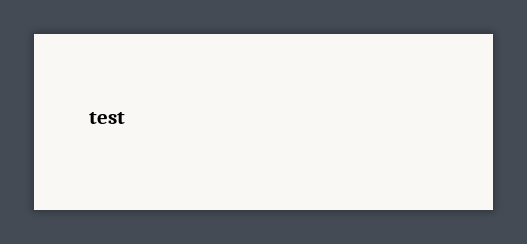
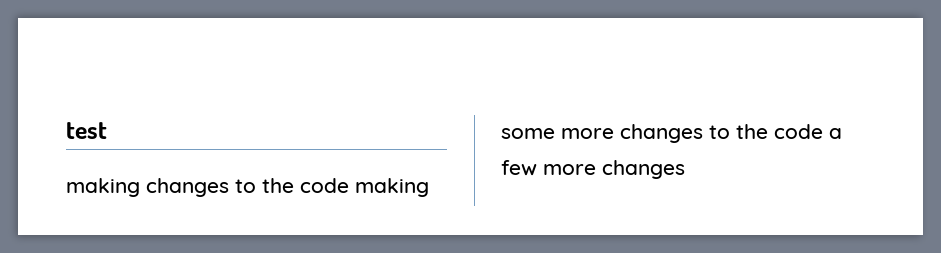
+ making changes to the code making some more changes to the code a few more changes

